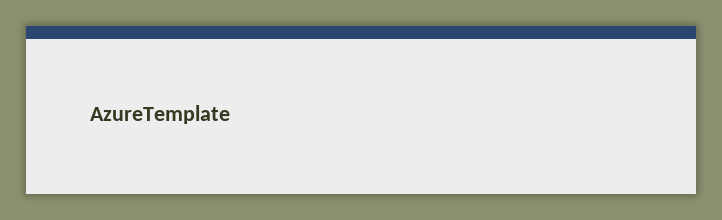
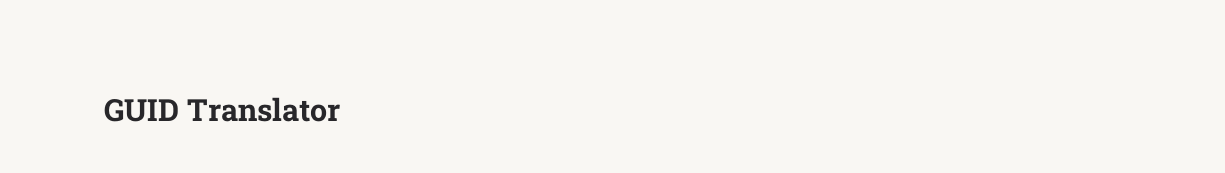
- AzureTemplate
+ GUID Translator

